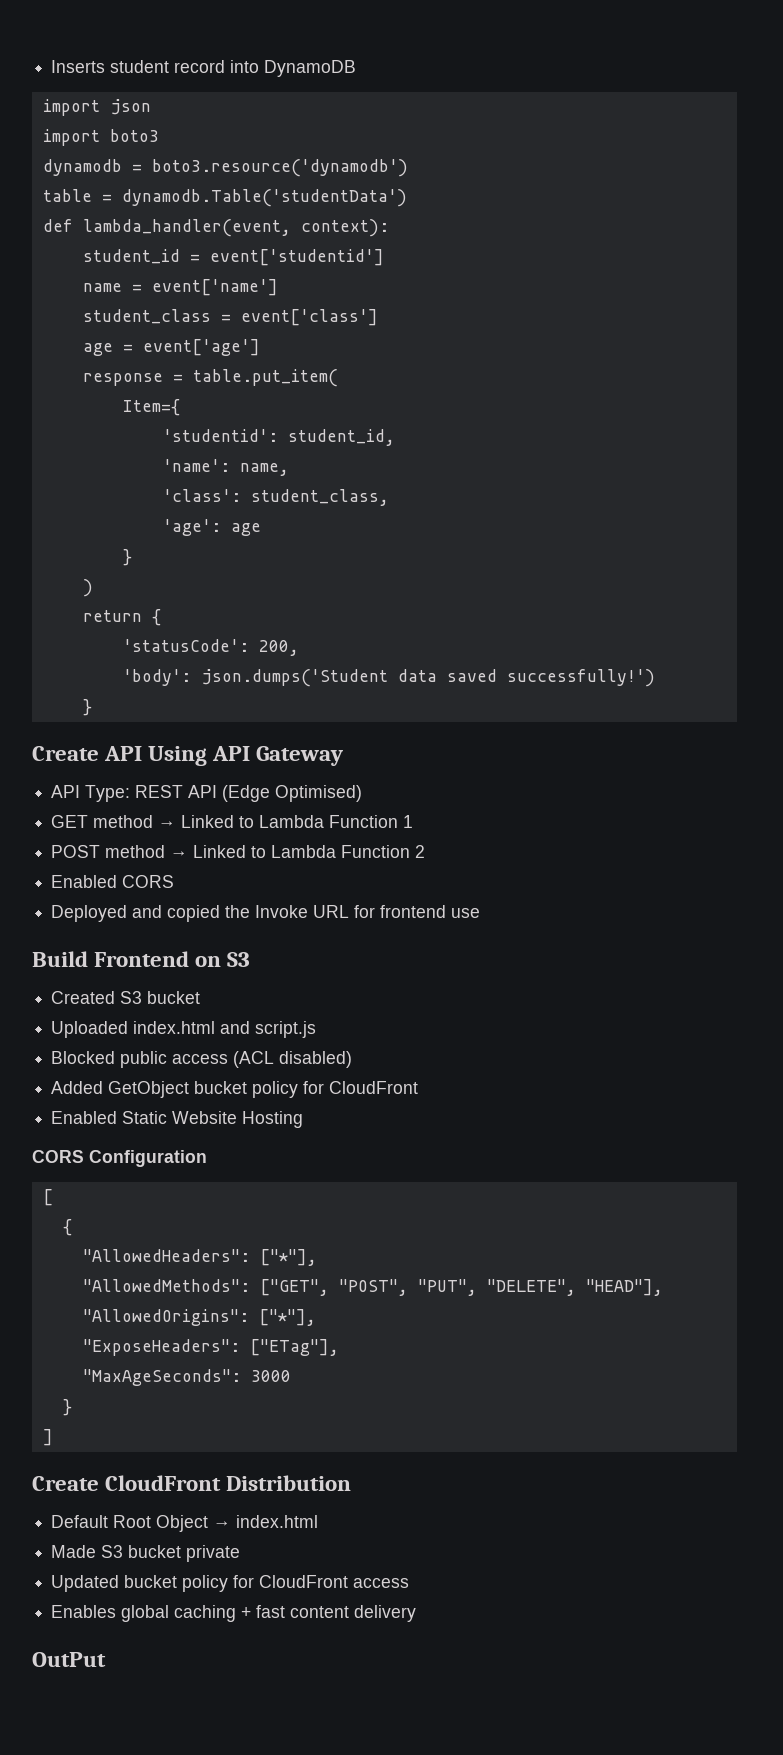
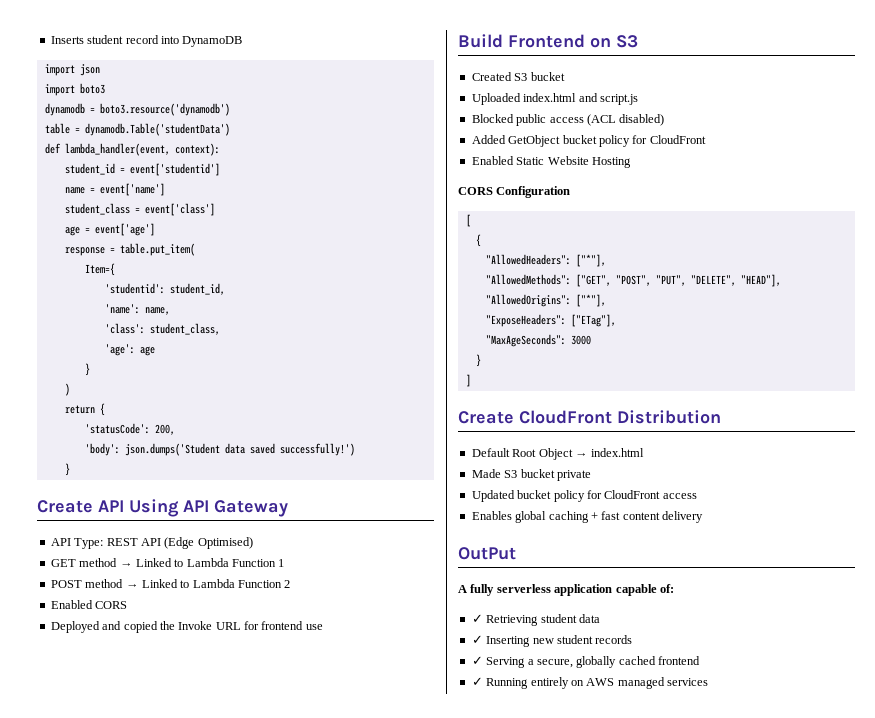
+ A fully serverless application capable of:
+ ✓ Retrieving student data
+ ✓ Inserting new student records
+ ✓ Serving a secure, globally cached frontend
+ ✓ Running entirely on AWS managed services

